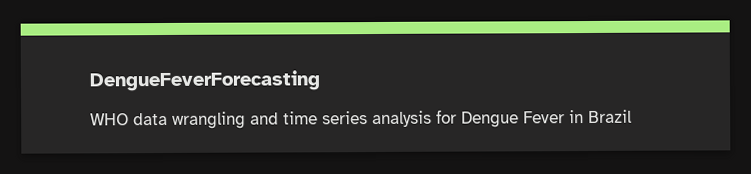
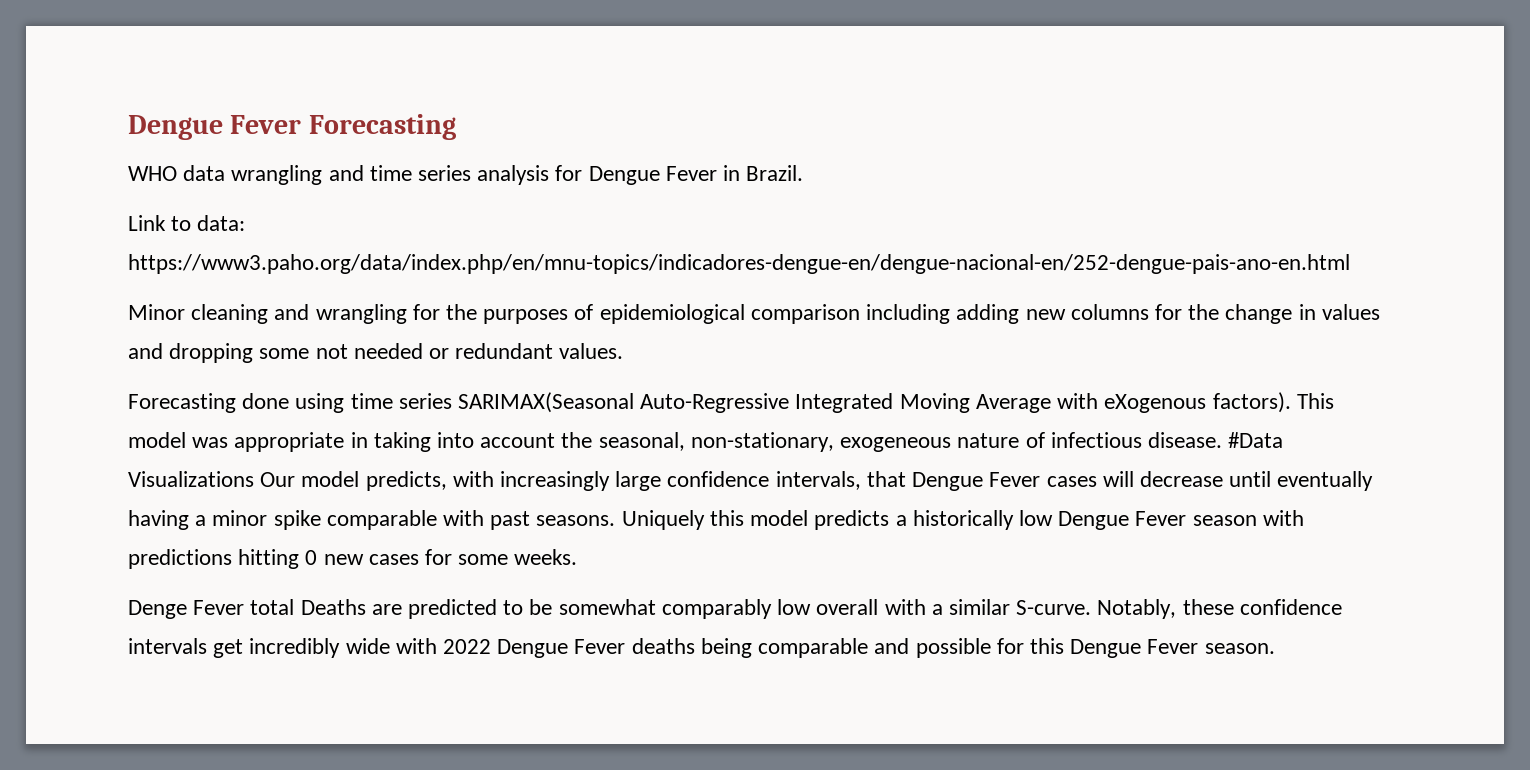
- DengueFeverForecasting
+ Dengue Fever Forecasting
- WHO data wrangling and time series analysis for Dengue Fever in Brazil
+ WHO data wrangling and time series analysis for Dengue Fever in Brazil.
+ Link to data: https://www3.paho.org/data/index.php/en/mnu-topics/indicadores-dengue-en/dengue-nacional-en/252-dengue-pais-ano-en.html
+ Minor cleaning and wrangling for the purposes of epidemiological comparison including adding new columns for the change in values and dropping some not needed or redundant values.
+ Forecasting done using time series SARIMAX(Seasonal Auto-Regressive Integrated Moving Average with eXogenous factors). This model was appropriate in taking into account the seasonal, non-stationary, exogeneous nature of infectious disease. #Data Visualizations Our model predicts, with increasingly large confidence intervals, that Dengue Fever cases will decrease until eventually having a minor spike comparable with past seasons. Uniquely this model predicts a historically low Dengue Fever season with predictions hitting 0 new cases for some weeks.
+ Denge Fever total Deaths are predicted to be somewhat comparably low overall with a similar S-curve. Notably, these confidence intervals get incredibly wide with 2022 Dengue Fever deaths being comparable and possible for this Dengue Fever season.

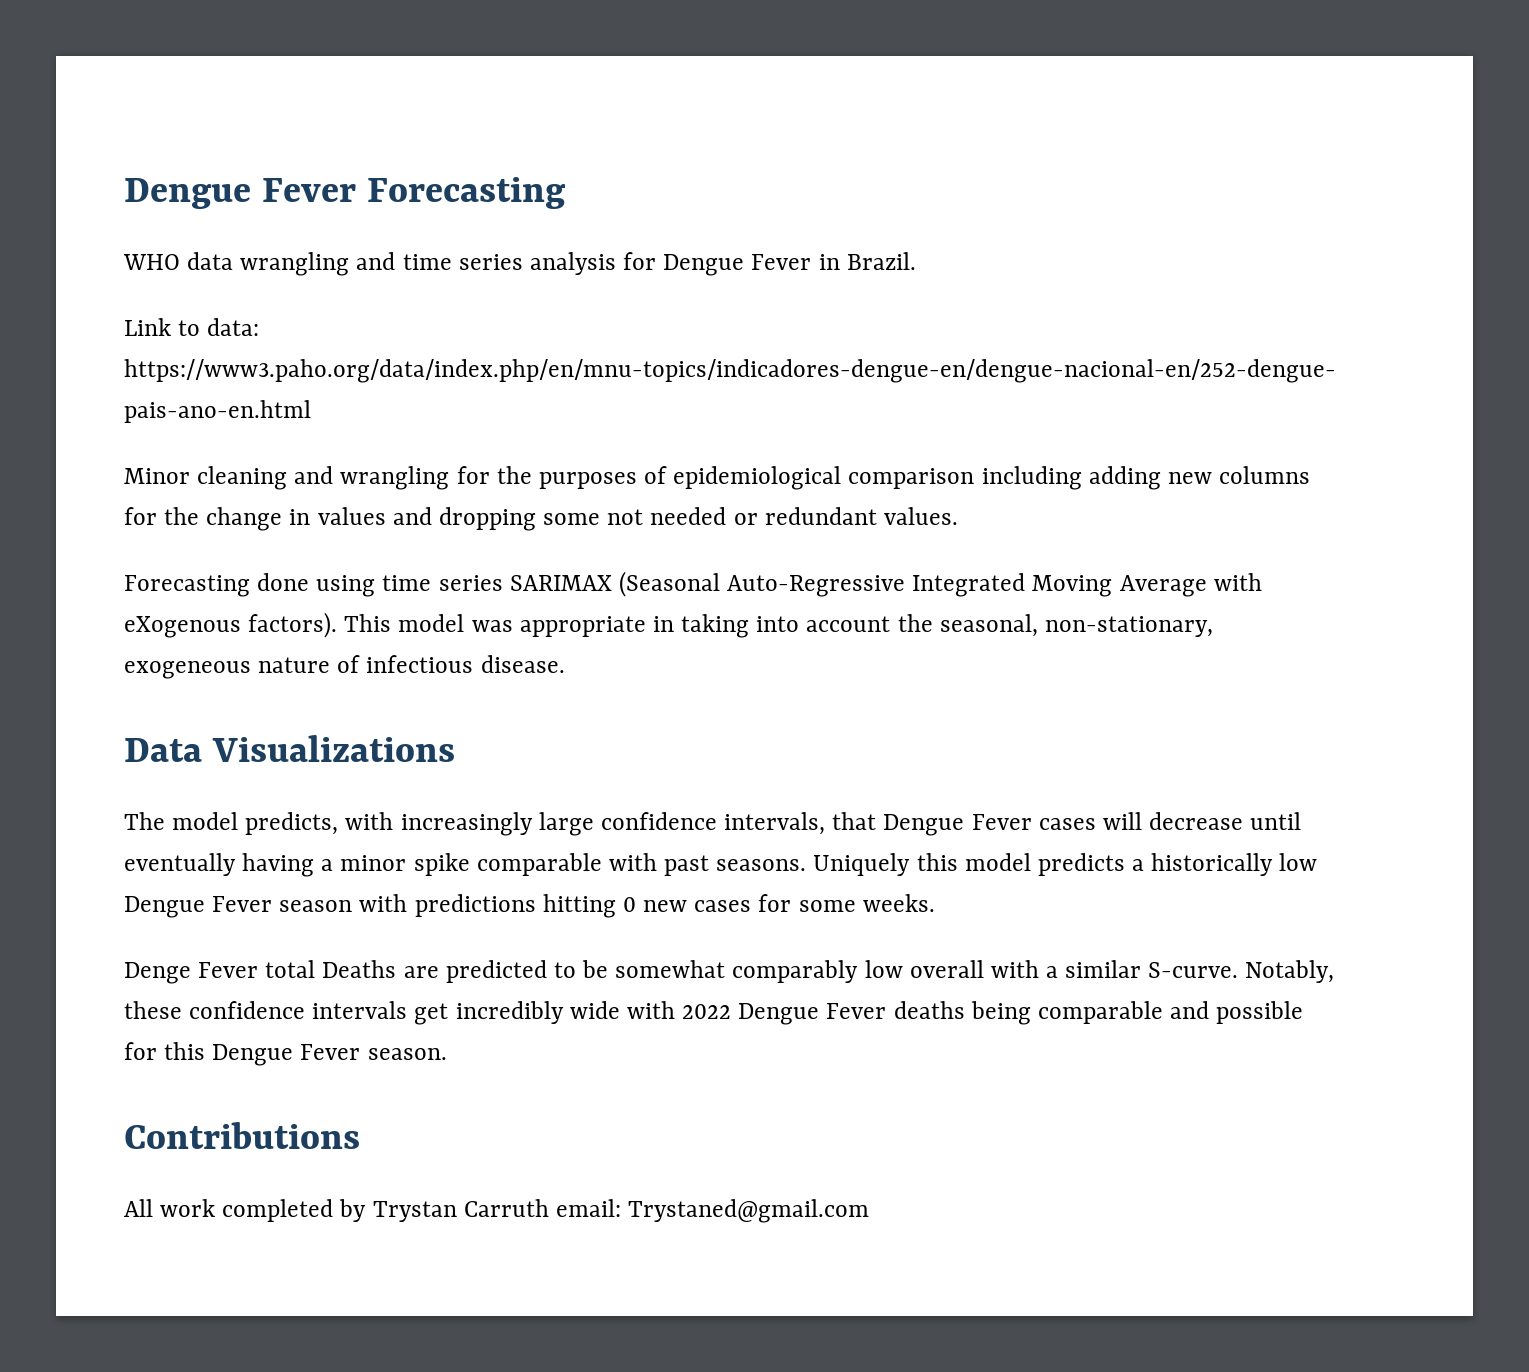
- Forecasting done using time series SARIMAX(Seasonal Auto-Regressive Integrated Moving Average with eXogenous factors).
+ Forecasting done using time series SARIMAX (Seasonal Auto-Regressive Integrated Moving Average with eXogenous factors).
- This model was appropriate in taking into account the seasonal, non-stationary, exogeneous nature of infectious disease. #Data Visualizations Our model predicts, with increasingly large confidence intervals, that Dengue Fever cases will decrease until eventually having a minor spike comparable with past seasons.
+ This model was appropriate in taking into account the seasonal, non-stationary, exogeneous nature of infectious disease.
+ Data Visualizations
+ The model predicts, with increasingly large confidence intervals, that Dengue Fever cases will decrease until eventually having a minor spike comparable with past seasons.
+ Contributions
+ All work completed by Trystan Carruth email: Trystaned@gmail.com

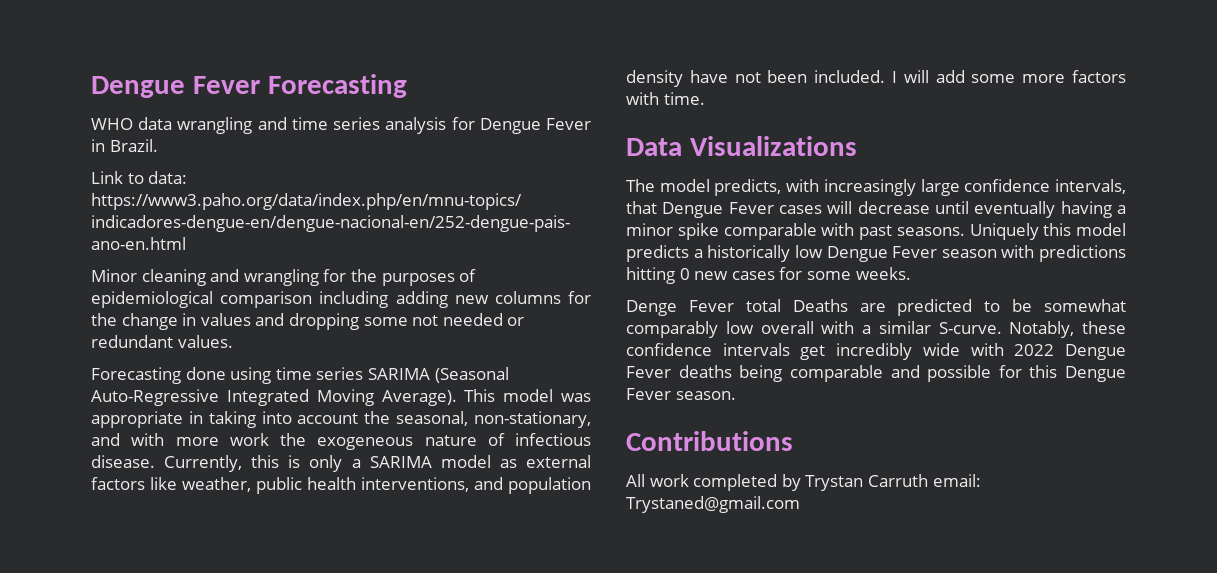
- Forecasting done using time series SARIMAX (Seasonal Auto-Regressive Integrated Moving Average with eXogenous factors).
+ Forecasting done using time series SARIMA (Seasonal Auto-Regressive Integrated Moving Average).
- This model was appropriate in taking into account the seasonal, non-stationary, exogeneous nature of infectious disease.
+ This model was appropriate in taking into account the seasonal, non-stationary, and with more work the exogeneous nature of infectious disease. Currently, this is only a SARIMA model as external factors like weather, public health interventions, and population density have not been included. I will add some more factors with time.

